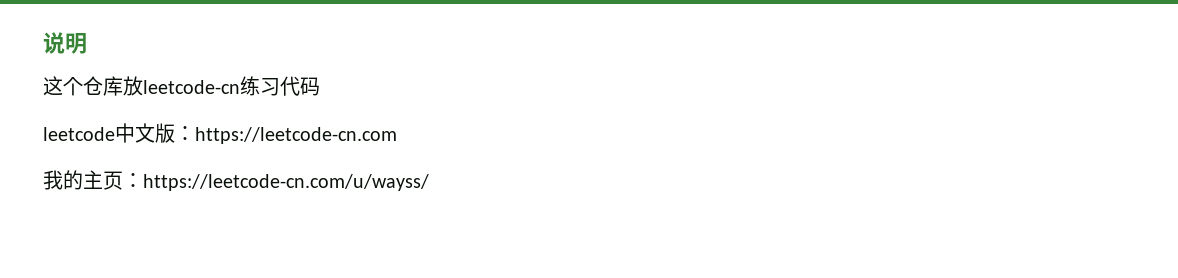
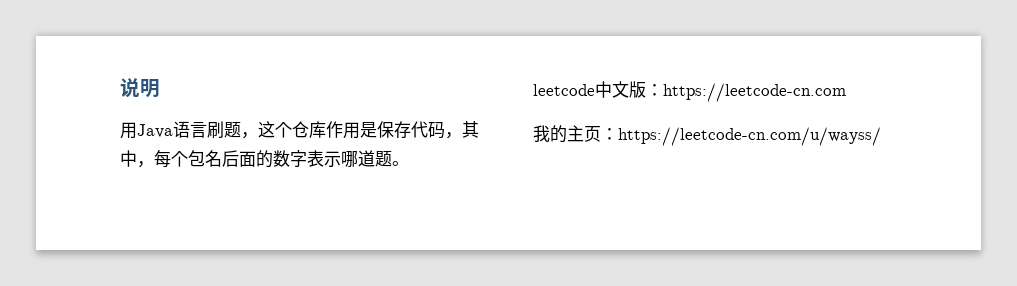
- 这个仓库放leetcode-cn练习代码
+ 用Java语言刷题，这个仓库作用是保存代码，其中，每个包名后面的数字表示哪道题。

